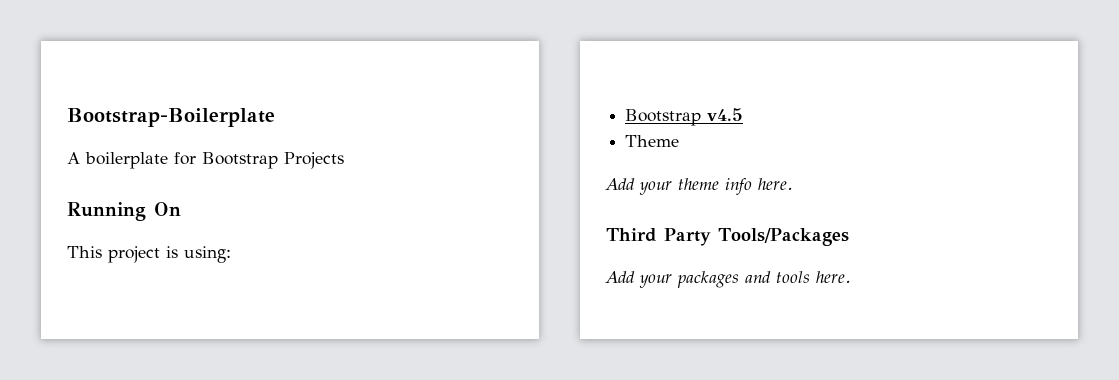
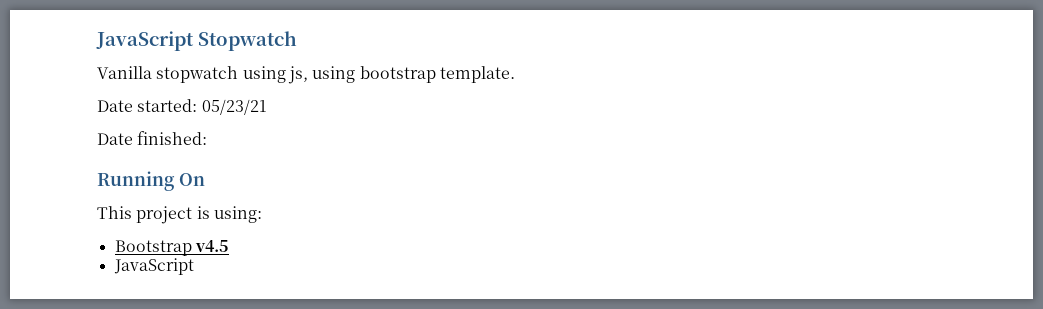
- Bootstrap-Boilerplate
- A boilerplate for Bootstrap Projects
+ JavaScript Stopwatch
+ Vanilla stopwatch using js, using bootstrap template.
+ Date started: 05/23/21
+ Date finished:
  Bootstrap v4.5
- Theme
- Add your theme info here.
- Third Party Tools/Packages
- Add your packages and tools here.
+ JavaScript

